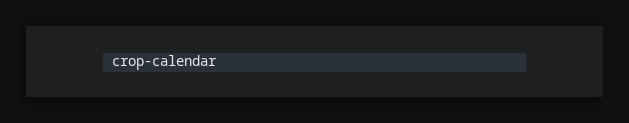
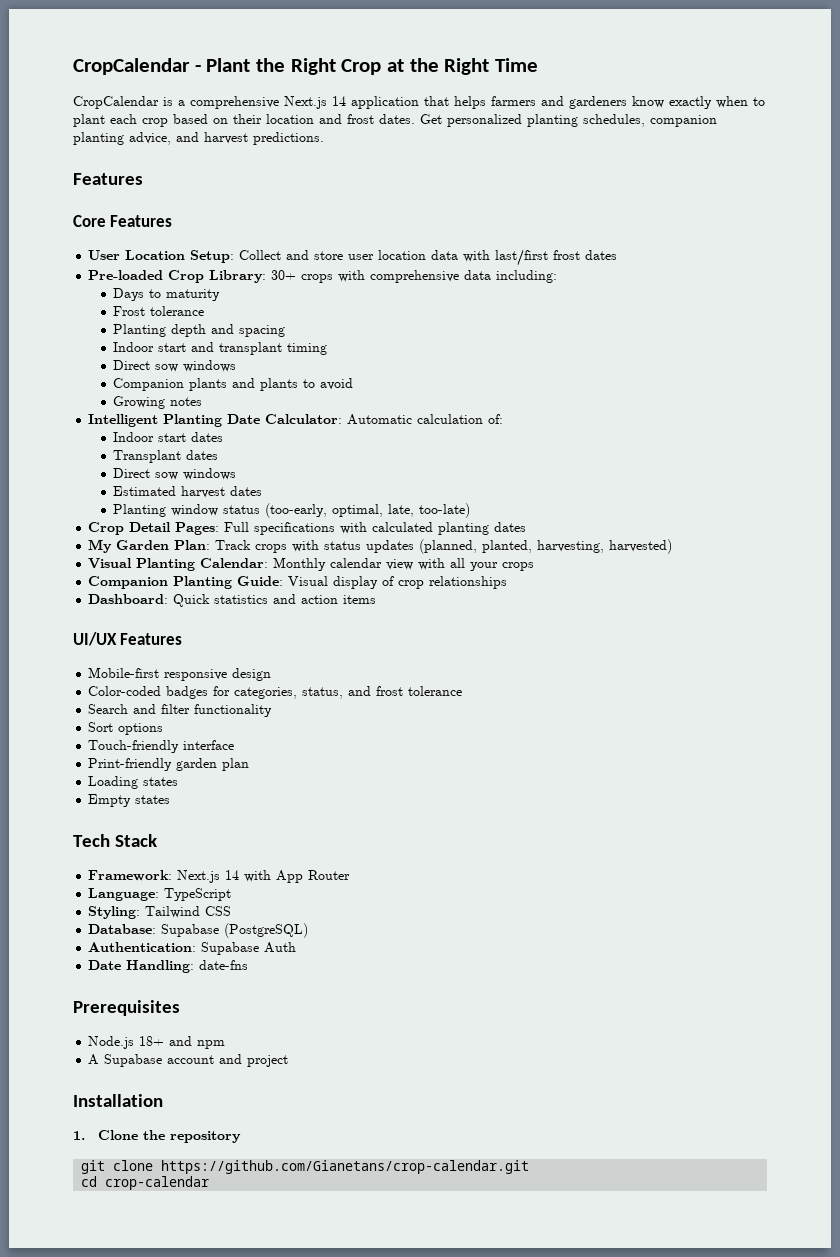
- crop-calendar
+ CropCalendar - Plant the Right Crop at the Right Time
+ CropCalendar is a comprehensive Next.js 14 application that helps farmers and gardeners know exactly when to plant each crop based on their location and frost dates. Get personalized planting schedules, companion planting advice, and harvest predictions.
+ Features
+ Core Features
+ User Location Setup: Collect and store user location data with last/first frost dates
+ Pre-loaded Crop Library: 30+ crops with comprehensive data including:
+ Days to maturity
+ Frost tolerance
+ Planting depth and spacing
+ Indoor start and transplant timing
+ Direct sow windows
+ Companion plants and plants to avoid
+ Growing notes
+ Intelligent Planting Date Calculator: Automatic calculation of:
+ Indoor start dates
+ Transplant dates
+ Direct sow windows
+ Estimated harvest dates
+ Planting window status (too-early, optimal, late, too-late)
+ Crop Detail Pages: Full specifications with calculated planting dates
+ My Garden Plan: Track crops with status updates (planned, planted, harvesting, harvested)
+ Visual Planting Calendar: Monthly calendar view with all your crops
+ Companion Planting Guide: Visual display of crop relationships
+ Dashboard: Quick statistics and action items
+ UI/UX Features
+ Mobile-first responsive design
+ Color-coded badges for categories, status, and frost tolerance
+ Search and filter functionality
+ Sort options
+ Touch-friendly interface
+ Print-friendly garden plan
+ Loading states
+ Empty states
+ Tech Stack
+ Framework: Next.js 14 with App Router
+ Language: TypeScript
+ Styling: Tailwind CSS
+ Database: Supabase (PostgreSQL)
+ Authentication: Supabase Auth
+ Date Handling: date-fns
+ Prerequisites
+ Node.js 18+ and npm
+ A Supabase account and project
+ Installation
+ 1. Clone the repository
+ git clone https://github.com/Gianetans/crop-calendar.git
+ cd crop-calendar

